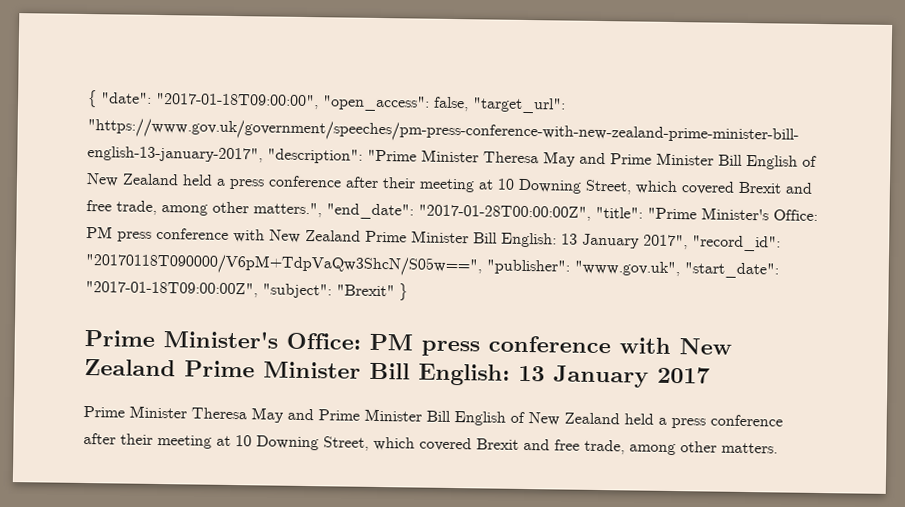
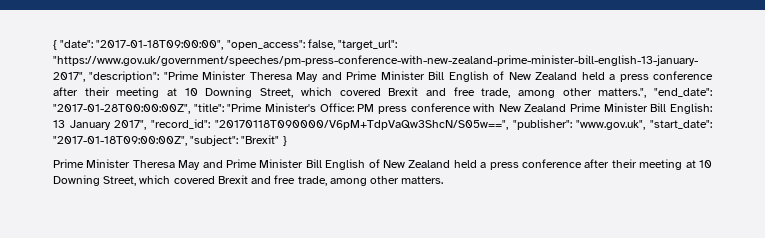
- Prime Minister's Office: PM press conference with New Zealand Prime Minister Bill English: 13 January 2017

